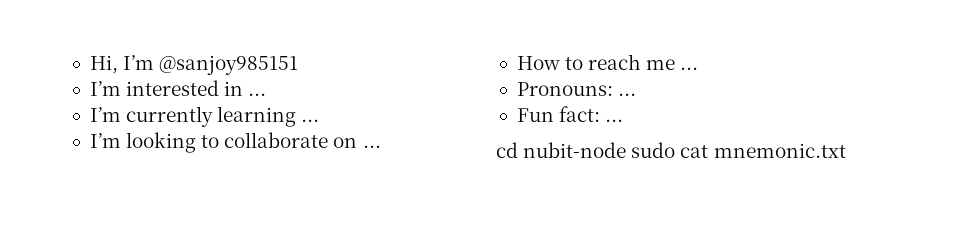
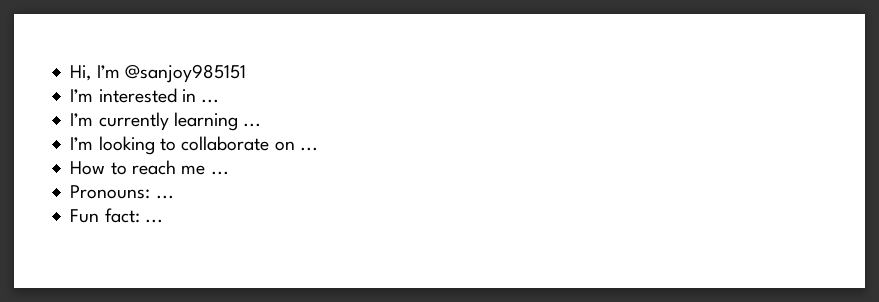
- cd nubit-node sudo cat mnemonic.txt

